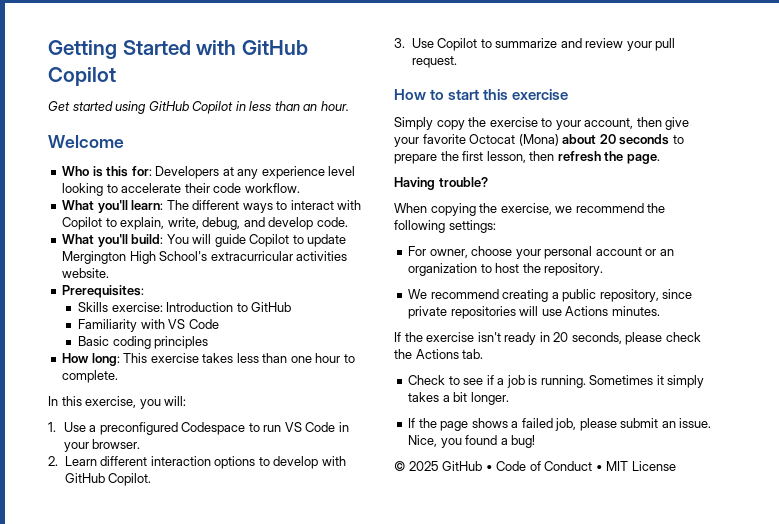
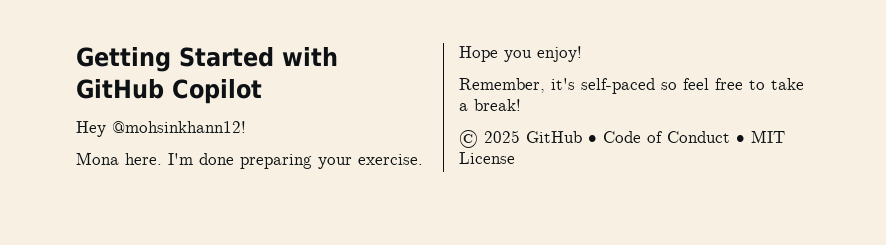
- Get started using GitHub Copilot in less than an hour.
- Welcome
- Who is this for: Developers at any experience level looking to accelerate their code workflow.
- What you'll learn: The different ways to interact with Copilot to explain, write, debug, and develop code.
- What you'll build: You will guide Copilot to update Mergington High School's extracurricular activities website.
- Prerequisites:
- Skills exercise: Introduction to GitHub
- Familiarity with VS Code
- Basic coding principles
- How long: This exercise takes less than one hour to complete.
- In this exercise, you will:
- 1. Use a preconfigured Codespace to run VS Code in your browser.
- 2. Learn different interaction options to develop with GitHub Copilot.
- 3. Use Copilot to summarize and review your pull request.
- How to start this exercise
- Simply copy the exercise to your account, then give your favorite Octocat (Mona) about 20 seconds to prepare the first lesson, then refresh the page.
- Having trouble?
- When copying the exercise, we recommend the following settings:
- For owner, choose your personal account or an organization to host the repository.
- We recommend creating a public repository, since private repositories will use Actions minutes.
- If the exercise isn't ready in 20 seconds, please check the Actions tab.
- Check to see if a job is running. Sometimes it simply takes a bit longer.
- If the page shows a failed job, please submit an issue. Nice, you found a bug!
+ Hey @mohsinkhann12!
+ Mona here. I'm done preparing your exercise. Hope you enjoy!
+ Remember, it's self-paced so feel free to take a break!

